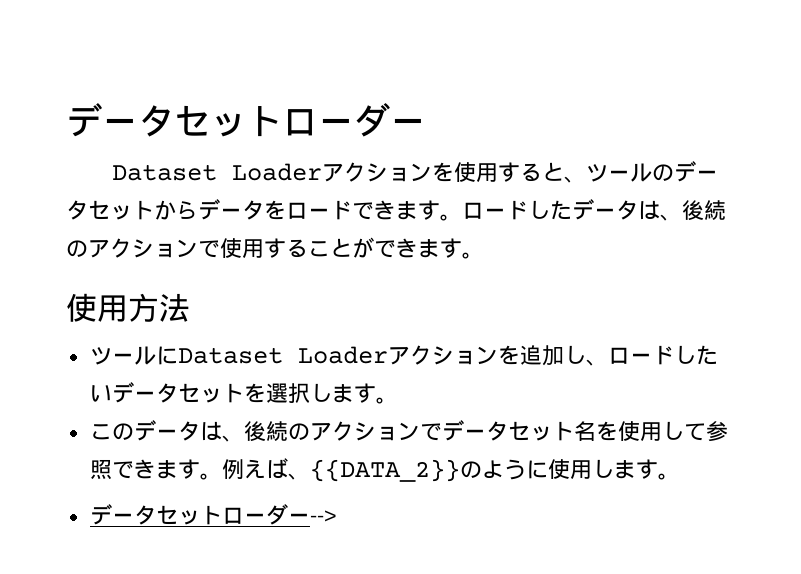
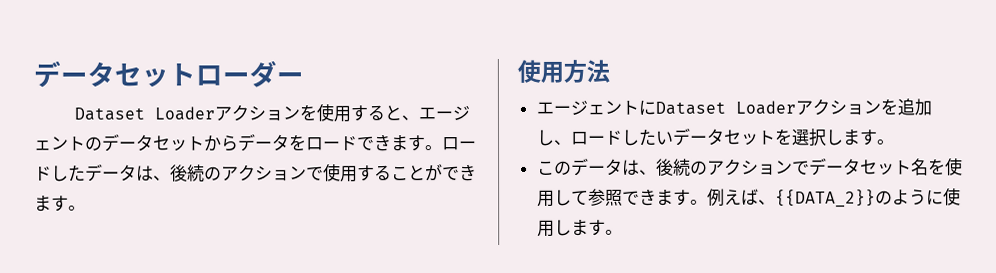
- Dataset Loaderアクションを使用すると、ツールのデータセットからデータをロードできます。
+ Dataset Loaderアクションを使用すると、エージェントのデータセットからデータをロードできます。
- ツールにDataset Loaderアクションを追加し、ロードしたいデータセットを選択します。
+ エージェントにDataset Loaderアクションを追加し、ロードしたいデータセットを選択します。
- データセットローダー-->

